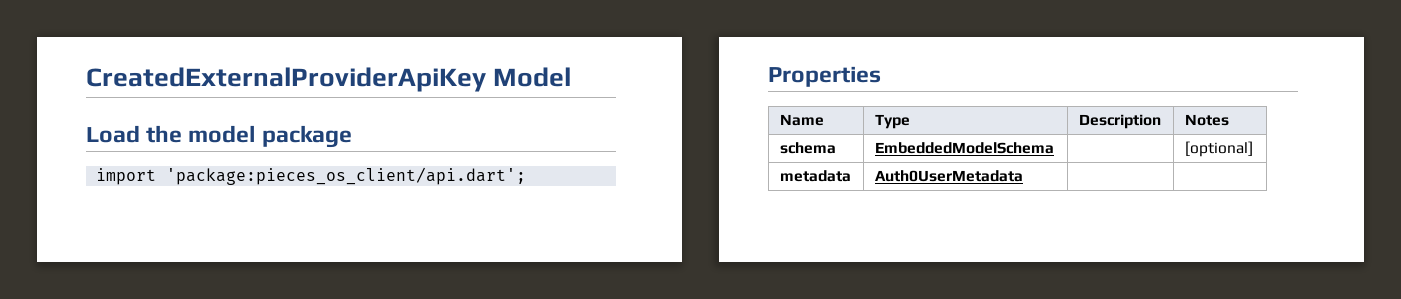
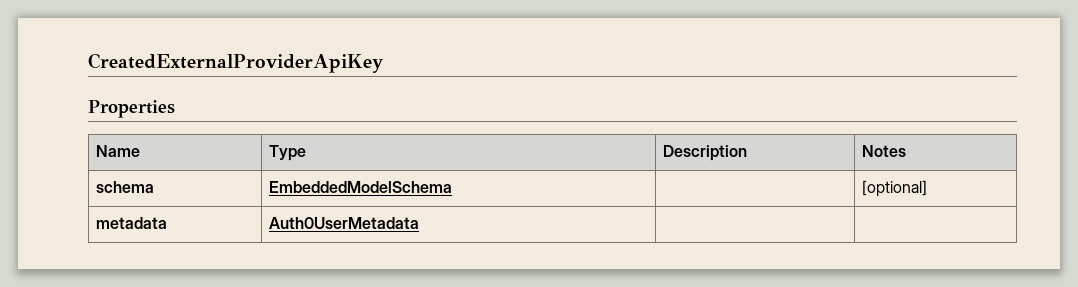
- CreatedExternalProviderApiKey Model
- Load the model package
- import 'package:pieces_os_client/api.dart';
+ CreatedExternalProviderApiKey

